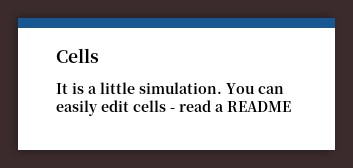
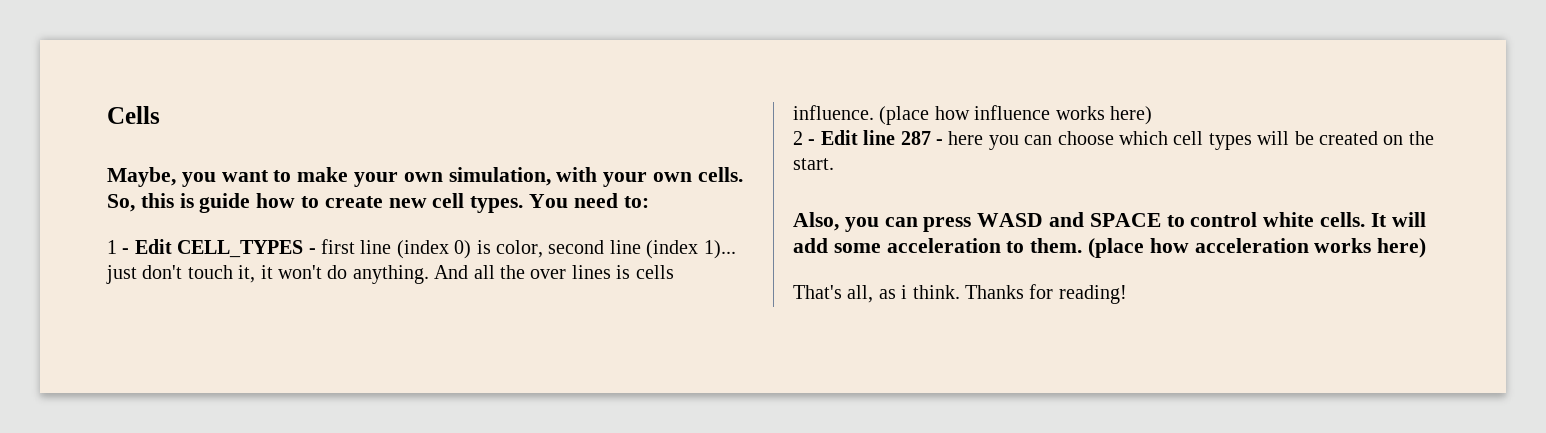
- It is a little simulation. You can easily edit cells - read a README
+ Maybe, you want to make your own simulation, with your own cells. So, this is guide how to create new cell types. You need to:
+ 1 - Edit CELL_TYPES - first line (index 0) is color, second line (index 1)... just don't touch it, it won't do anything. And all the over lines is cells influence. (place how influence works here)
+ 2 - Edit line 287 - here you can choose which cell types will be created on the start.
+ Also, you can press WASD and SPACE to control white cells. It will add some acсeleration to them. (place how acceleration works here)
+ That's all, as i think. Thanks for reading!

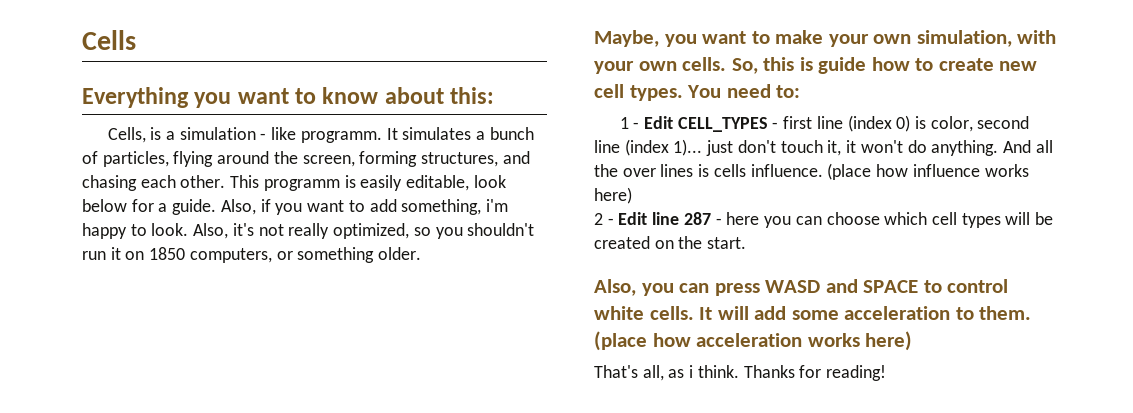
+ Everything you want to know about this:
+ Cells, is a simulation - like programm. It simulates a bunch of particles, flying around the screen, forming structures, and chasing each other. This programm is easily editable, look below for a guide. Also, if you want to add something, i'm happy to look. Also, it's not really optimized, so you shouldn't run it on 1850 computers, or something older.

